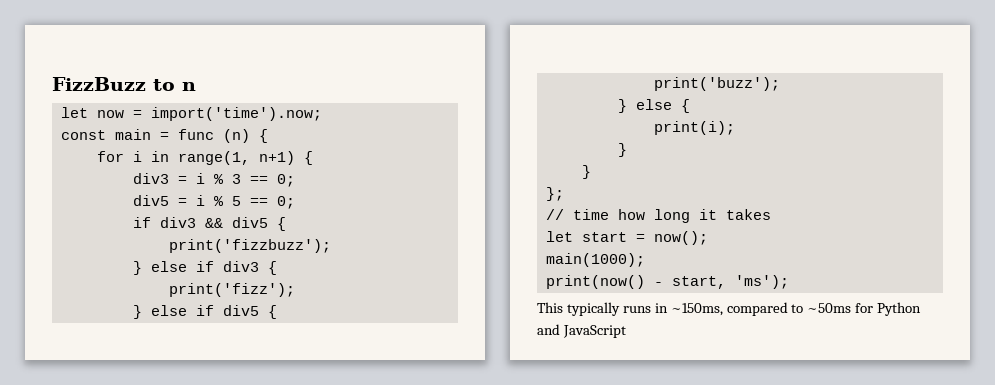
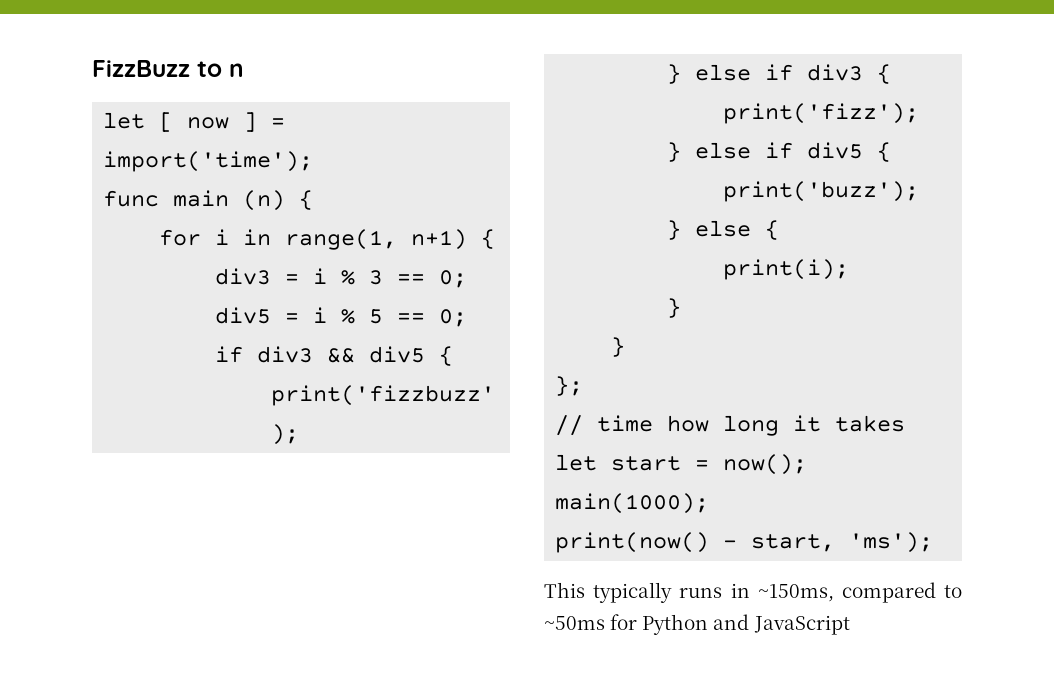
- let now = import('time').now;
- const main = func (n) {
+ let [ now ] = import('time');
+ func main (n) {

